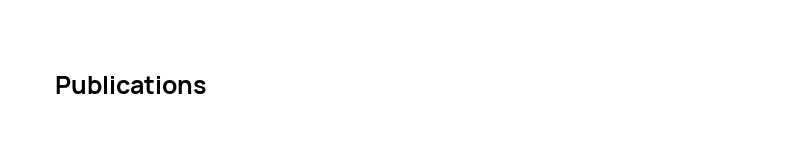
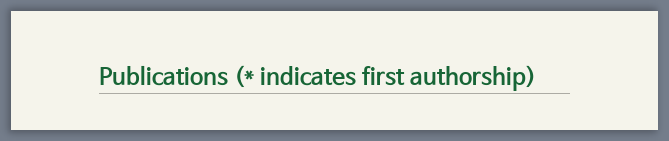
- Publications
+ Publications (* indicates first authorship)

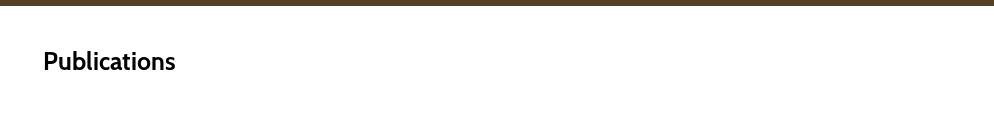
- Publications (* indicates first authorship)
+ Publications

